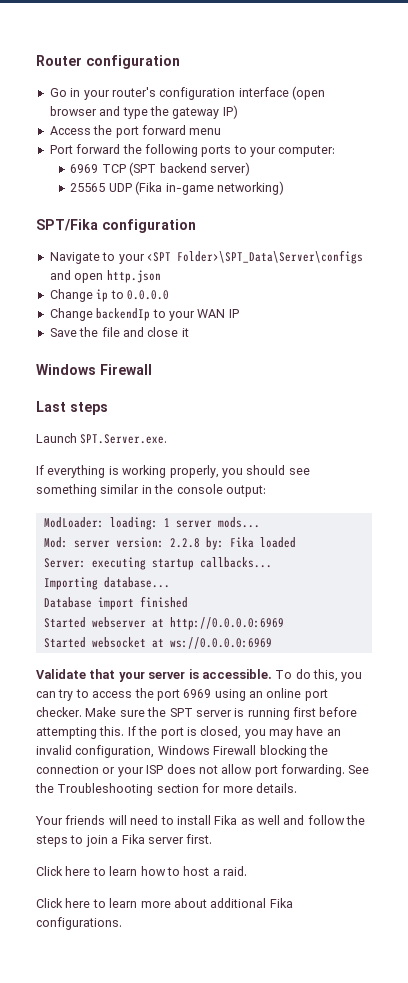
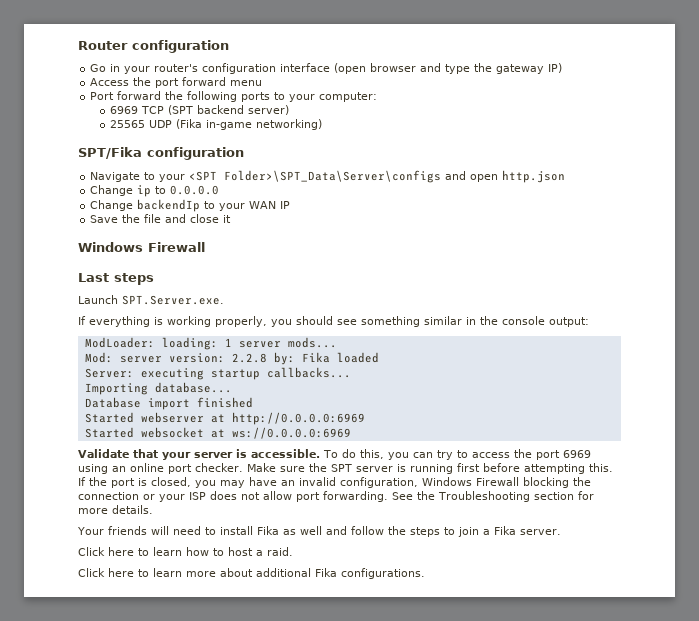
- Your friends will need to install Fika as well and follow the steps to join a Fika server first.
+ Your friends will need to install Fika as well and follow the steps to join a Fika server.

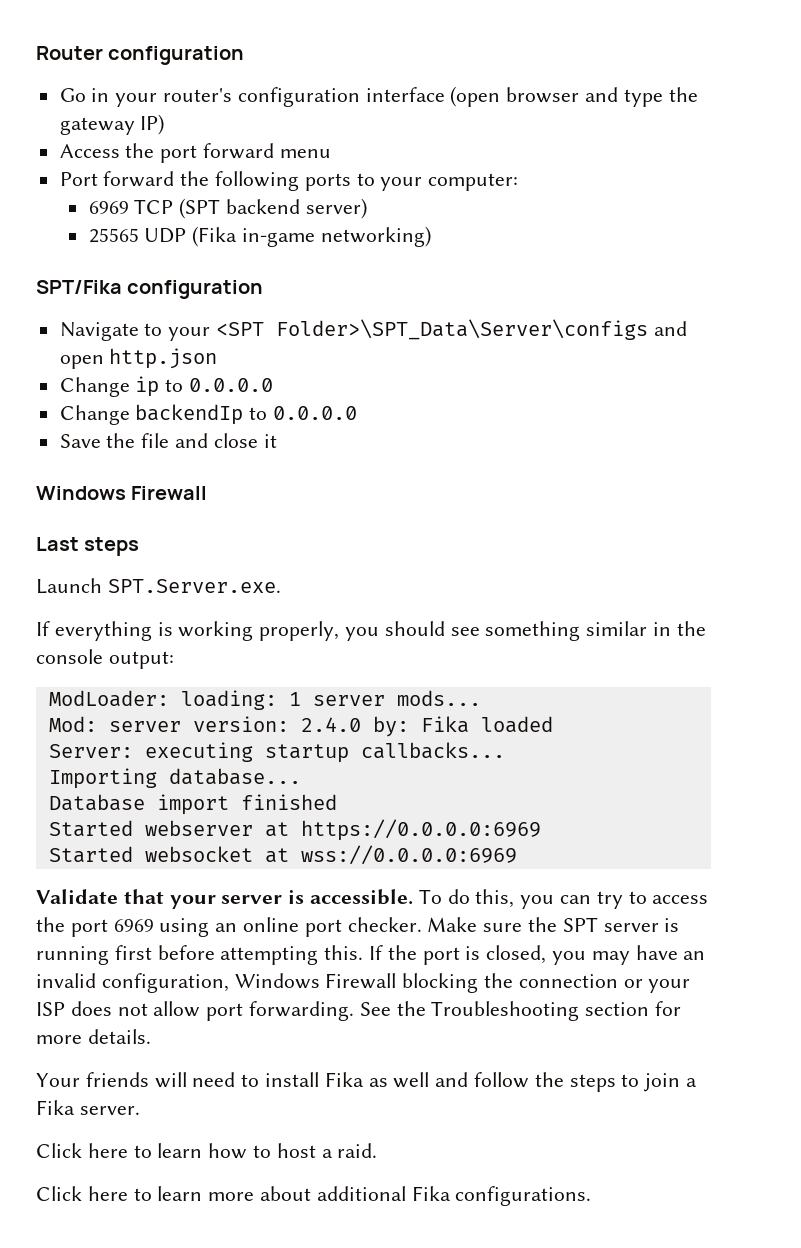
- Change backendIp to your WAN IP
+ Change backendIp to 0.0.0.0
- Mod: server version: 2.2.8 by: Fika loaded
+ Mod: server version: 2.4.0 by: Fika loaded
- Started webserver at http://0.0.0.0:6969
+ Started webserver at https://0.0.0.0:6969
- Started websocket at ws://0.0.0.0:6969
+ Started websocket at wss://0.0.0.0:6969

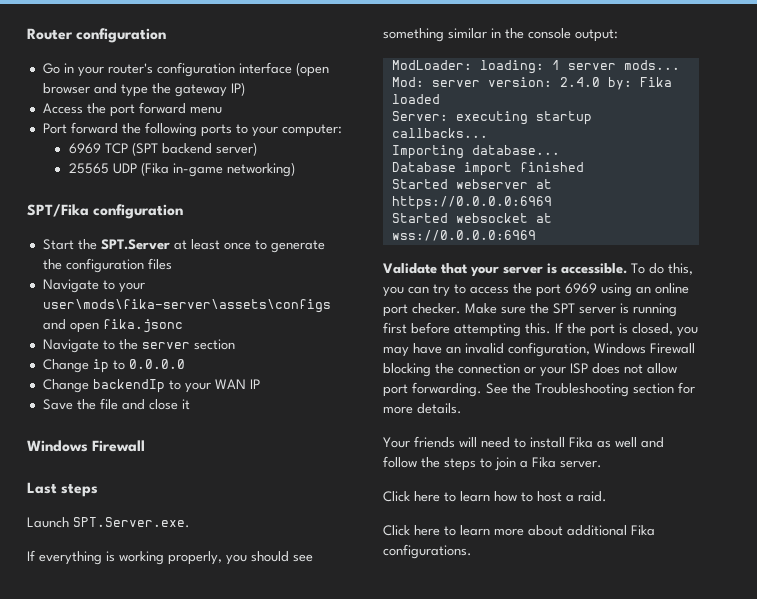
- Navigate to your <SPT Folder>\SPT_Data\Server\configs and open http.json
+ Start the SPT.Server at least once to generate the configuration files
+ Navigate to your user\mods\fika-server\assets\configs and open fika.jsonc
+ Navigate to the server section
- Change backendIp to 0.0.0.0
+ Change backendIp to your WAN IP

